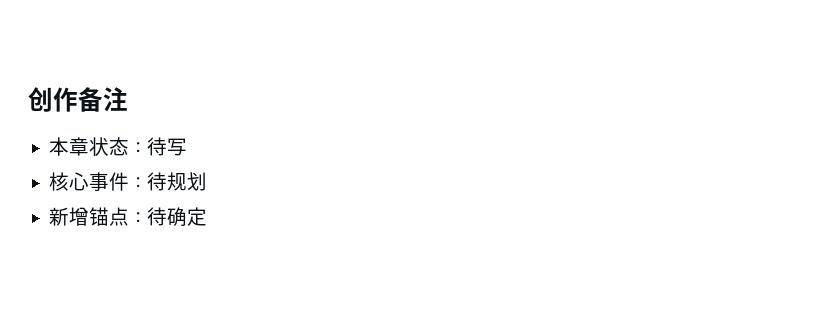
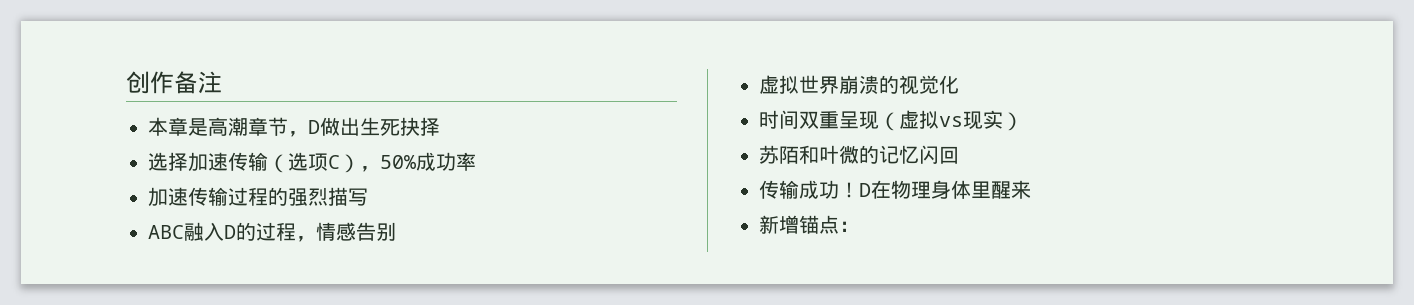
- 本章状态：待写
- 核心事件：待规划
+ 本章是高潮章节，D做出生死抉择
+ 选择加速传输（选项C），50%成功率
+ 加速传输过程的强烈描写
+ ABC融入D的过程，情感告别
+ 虚拟世界崩溃的视觉化
+ 时间双重呈现（虚拟vs现实）
+ 苏陌和叶微的记忆闪回
+ 传输成功！D在物理身体里醒来
- 新增锚点：待确定
+ 新增锚点：

